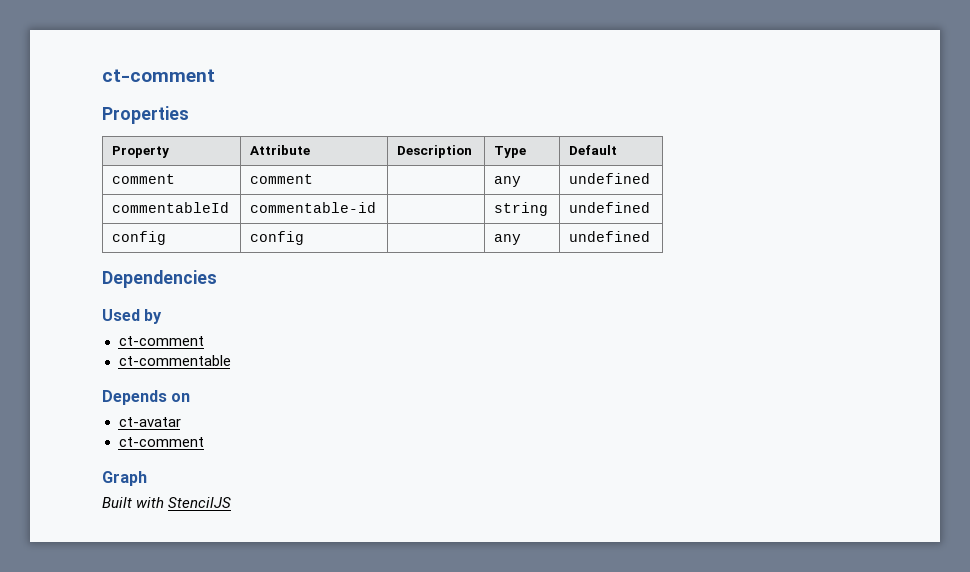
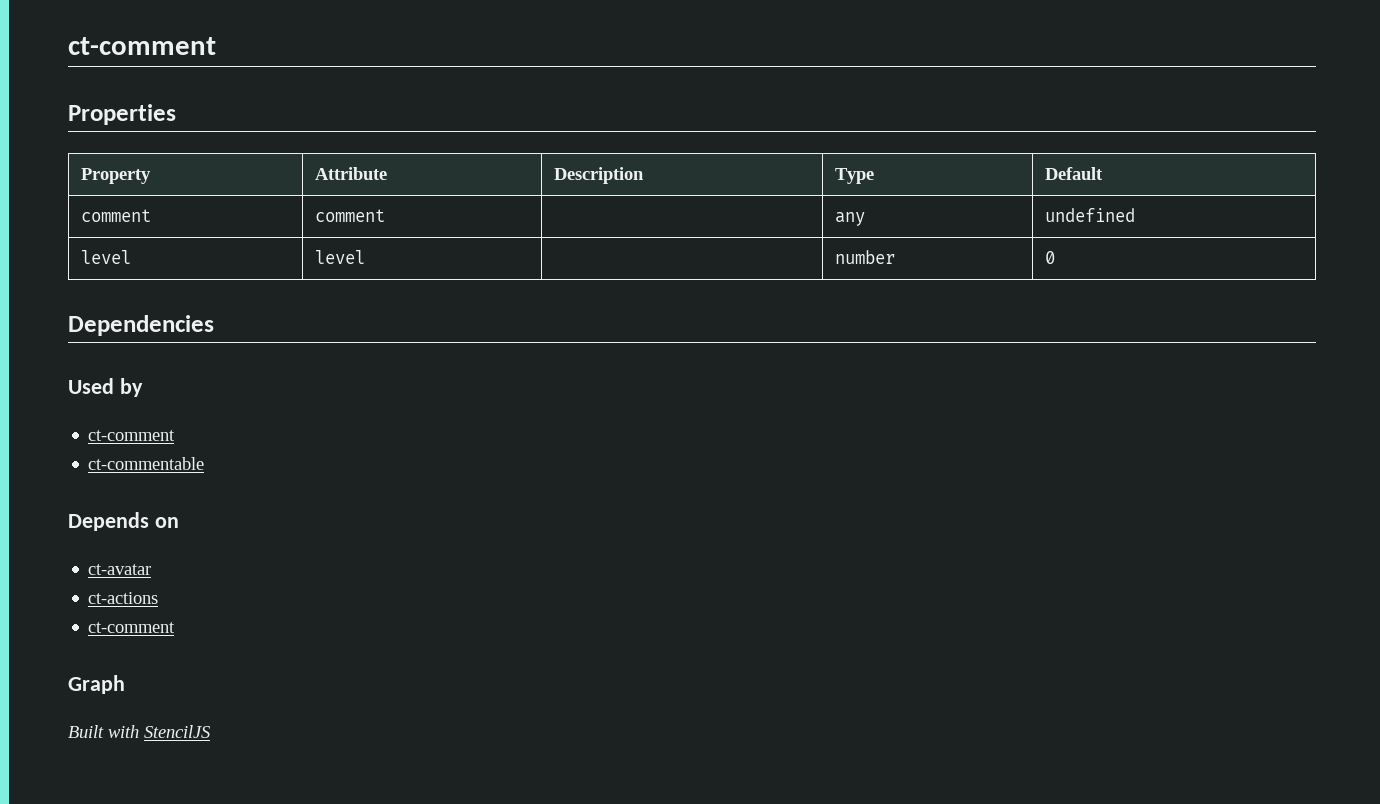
- commentableId | commentable-id | | string | undefined
- config | config | | any | undefined
+ level | level | | number | 0
+ ct-actions

